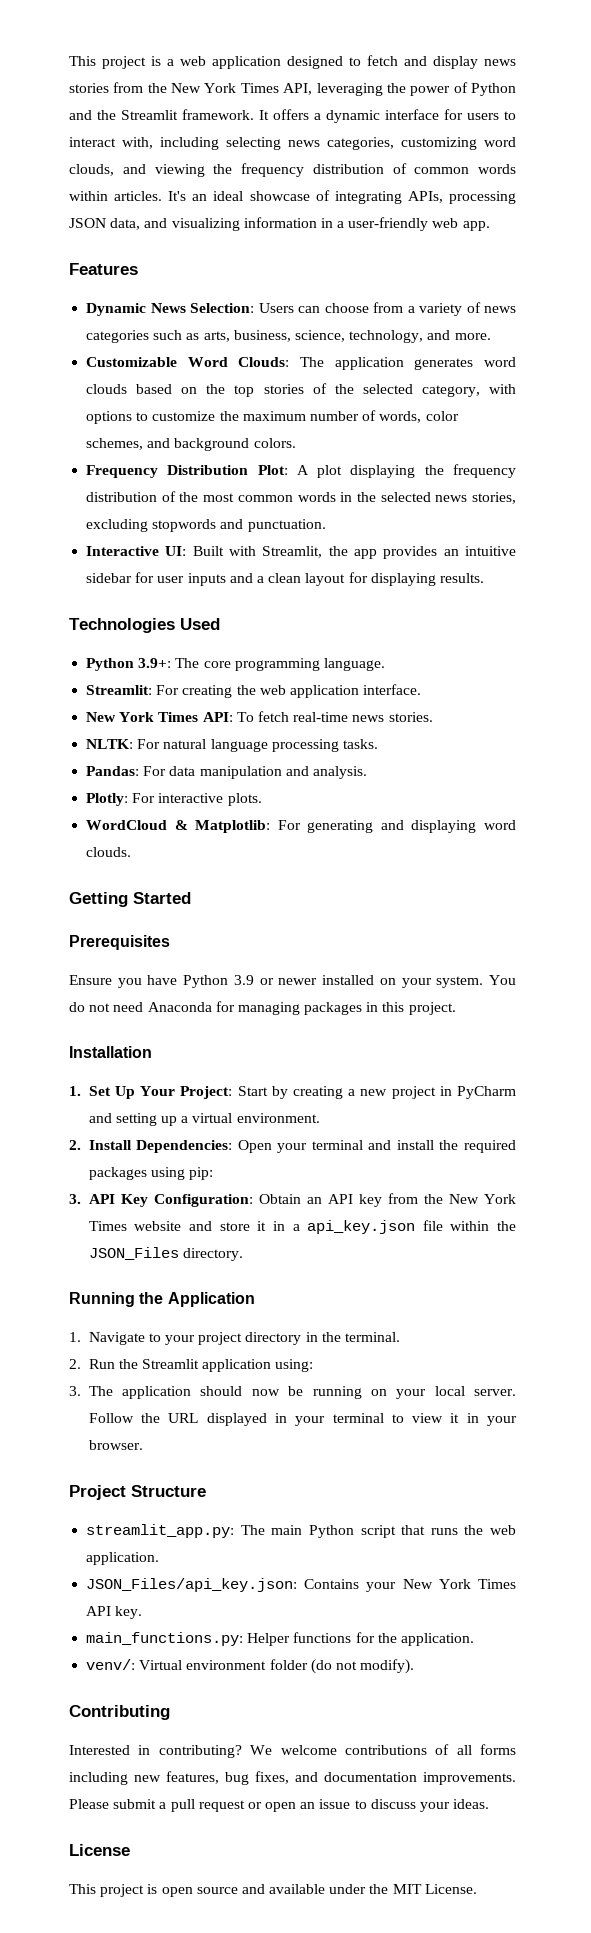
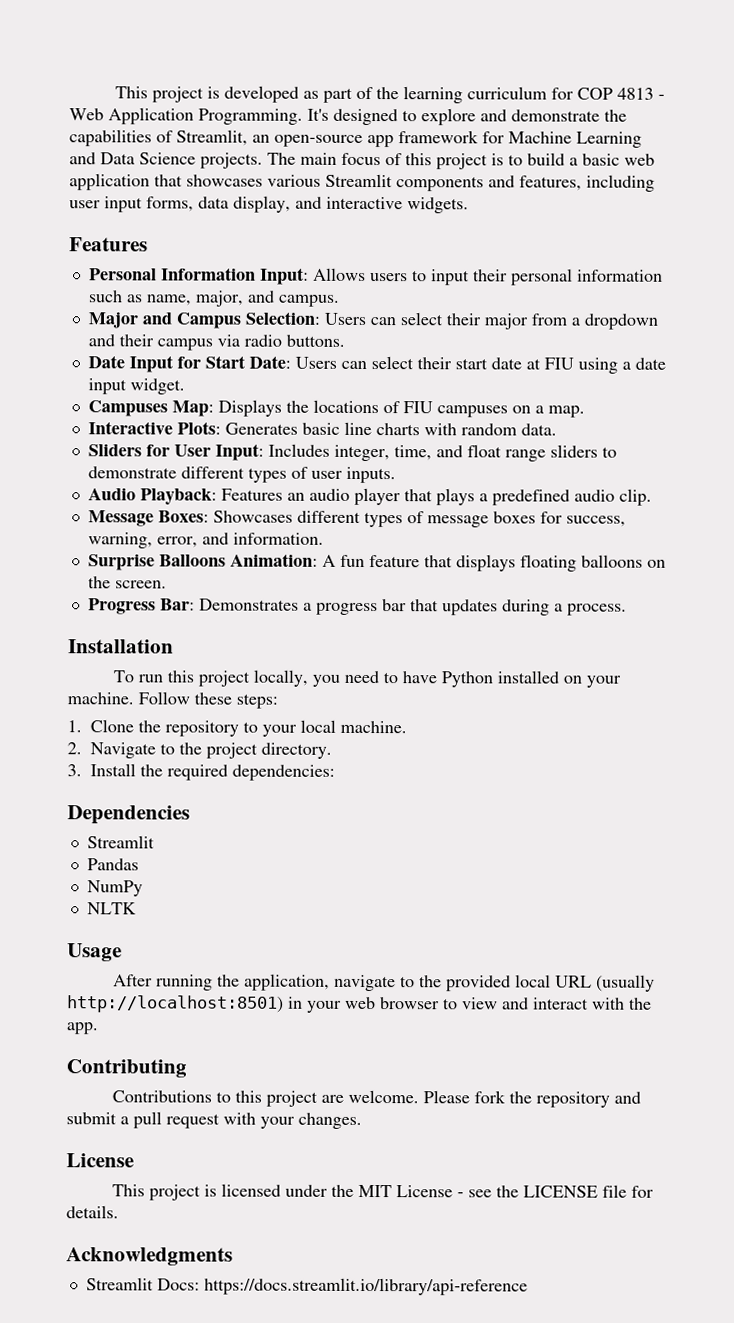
- This project is a web application designed to fetch and display news stories from the New York Times API, leveraging the power of Python and the Streamlit framework. It offers a dynamic interface for users to interact with, including selecting news categories, customizing word clouds, and viewing the frequency distribution of common words within articles. It's an ideal showcase of integrating APIs, processing JSON data, and visualizing information in a user-friendly web app.
+ This project is developed as part of the learning curriculum for COP 4813 - Web Application Programming. It's designed to explore and demonstrate the capabilities of Streamlit, an open-source app framework for Machine Learning and Data Science projects. The main focus of this project is to build a basic web application that showcases various Streamlit components and features, including user input forms, data display, and interactive widgets.
  Features
- Dynamic News Selection: Users can choose from a variety of news categories such as arts, business, science, technology, and more.
- Customizable Word Clouds: The application generates word clouds based on the top stories of the selected category, with options to customize the maximum number of words, color schemes, and background colors.
- Frequency Distribution Plot: A plot displaying the frequency distribution of the most common words in the selected news stories, excluding stopwords and punctuation.
- Interactive UI: Built with Streamlit, the app provides an intuitive sidebar for user inputs and a clean layout for displaying results.
- Technologies Used
- Python 3.9+: The core programming language.
- Streamlit: For creating the web application interface.
- New York Times API: To fetch real-time news stories.
- NLTK: For natural language processing tasks.
- Pandas: For data manipulation and analysis.
- Plotly: For interactive plots.
- WordCloud & Matplotlib: For generating and displaying word clouds.
- Getting Started
- Prerequisites
- Ensure you have Python 3.9 or newer installed on your system. You do not need Anaconda for managing packages in this project.
+ Personal Information Input: Allows users to input their personal information such as name, major, and campus.
+ Major and Campus Selection: Users can select their major from a dropdown and their campus via radio buttons.
+ Date Input for Start Date: Users can select their start date at FIU using a date input widget.
+ Campuses Map: Displays the locations of FIU campuses on a map.
+ Interactive Plots: Generates basic line charts with random data.
+ Sliders for User Input: Includes integer, time, and float range sliders to demonstrate different types of user inputs.
+ Audio Playback: Features an audio player that plays a predefined audio clip.
+ Message Boxes: Showcases different types of message boxes for success, warning, error, and information.
+ Surprise Balloons Animation: A fun feature that displays floating balloons on the screen.
+ Progress Bar: Demonstrates a progress bar that updates during a process.
  Installation
- 1. Set Up Your Project: Start by creating a new project in PyCharm and setting up a virtual environment.
- 2. Install Dependencies: Open your terminal and install the required packages using pip:
- 3. API Key Configuration: Obtain an API key from the New York Times website and store it in a api_key.json file within the JSON_Files directory.
- Running the Application
- 1. Navigate to your project directory in the terminal.
- 2. Run the Streamlit application using:
- 3. The application should now be running on your local server. Follow the URL displayed in your terminal to view it in your browser.
- Project Structure
- streamlit_app.py: The main Python script that runs the web application.
- JSON_Files/api_key.json: Contains your New York Times API key.
- main_functions.py: Helper functions for the application.
- venv/: Virtual environment folder (do not modify).
+ To run this project locally, you need to have Python installed on your machine. Follow these steps:
+ 1. Clone the repository to your local machine.
+ 2. Navigate to the project directory.
+ 3. Install the required dependencies:
+ Dependencies
+ Streamlit
+ Pandas
+ NumPy
+ NLTK
+ Usage
+ After running the application, navigate to the provided local URL (usually http://localhost:8501) in your web browser to view and interact with the app.
  Contributing
- Interested in contributing? We welcome contributions of all forms including new features, bug fixes, and documentation improvements. Please submit a pull request or open an issue to discuss your ideas.
+ Contributions to this project are welcome. Please fork the repository and submit a pull request with your changes.
  License
- This project is open source and available under the MIT License.
+ This project is licensed under the MIT License - see the LICENSE file for details.
+ Acknowledgments
+ Streamlit Docs: https://docs.streamlit.io/library/api-reference

